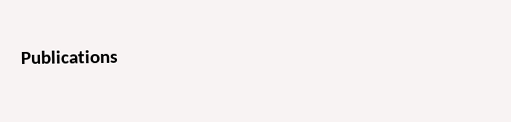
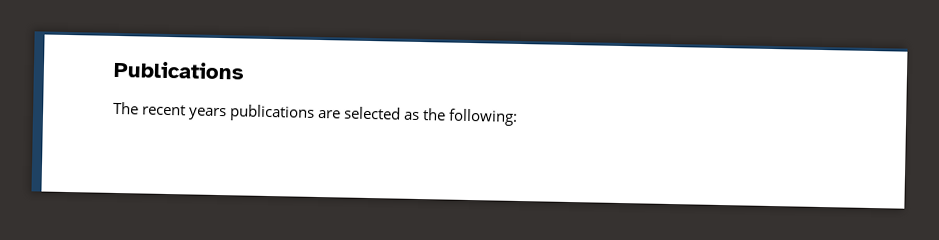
+ The recent years publications are selected as the following:

